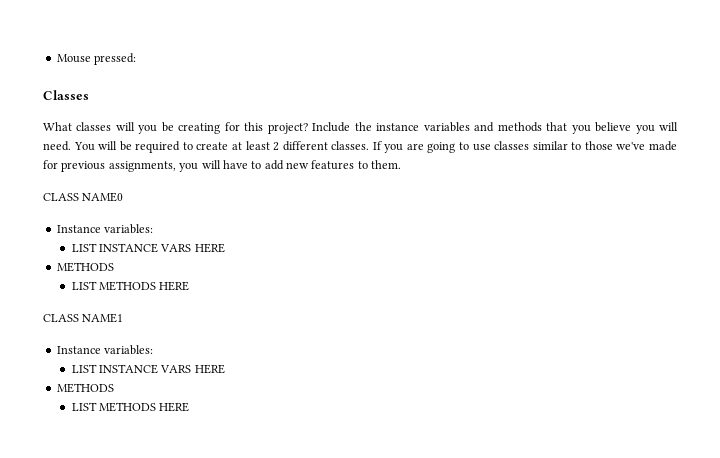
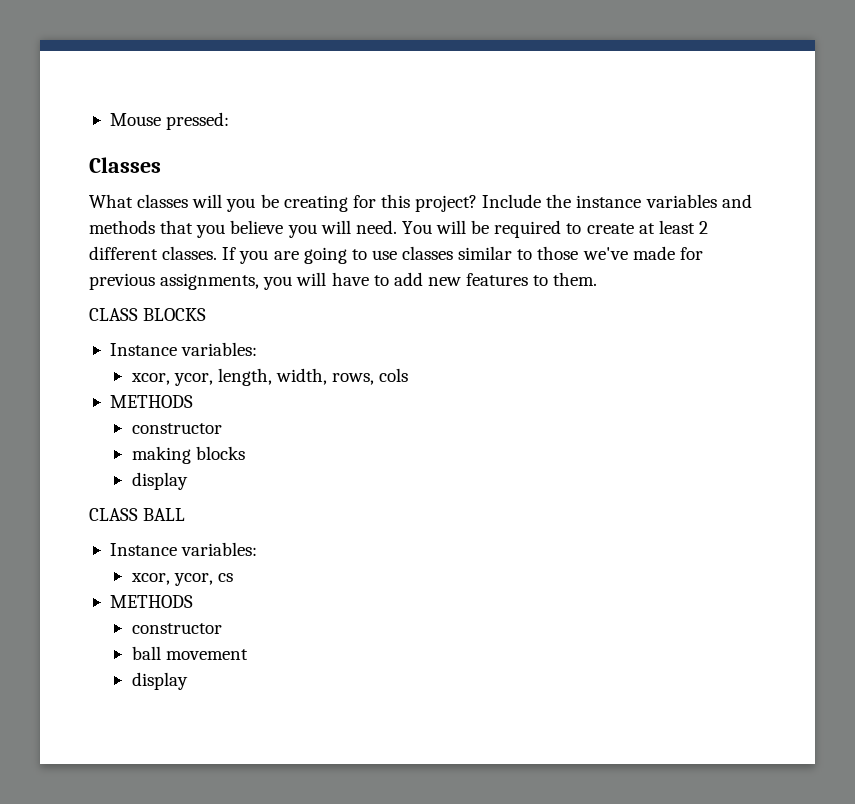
- CLASS NAME0
+ CLASS BLOCKS
  Instance variables:
- LIST INSTANCE VARS HERE
+ xcor, ycor, length, width, rows, cols
  METHODS
- LIST METHODS HERE
- CLASS NAME1
+ constructor
+ making blocks
+ display
+ CLASS BALL
  Instance variables:
- LIST INSTANCE VARS HERE
+ xcor, ycor, cs
  METHODS
- LIST METHODS HERE
+ constructor
+ ball movement
+ display

